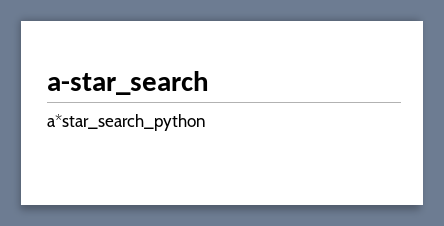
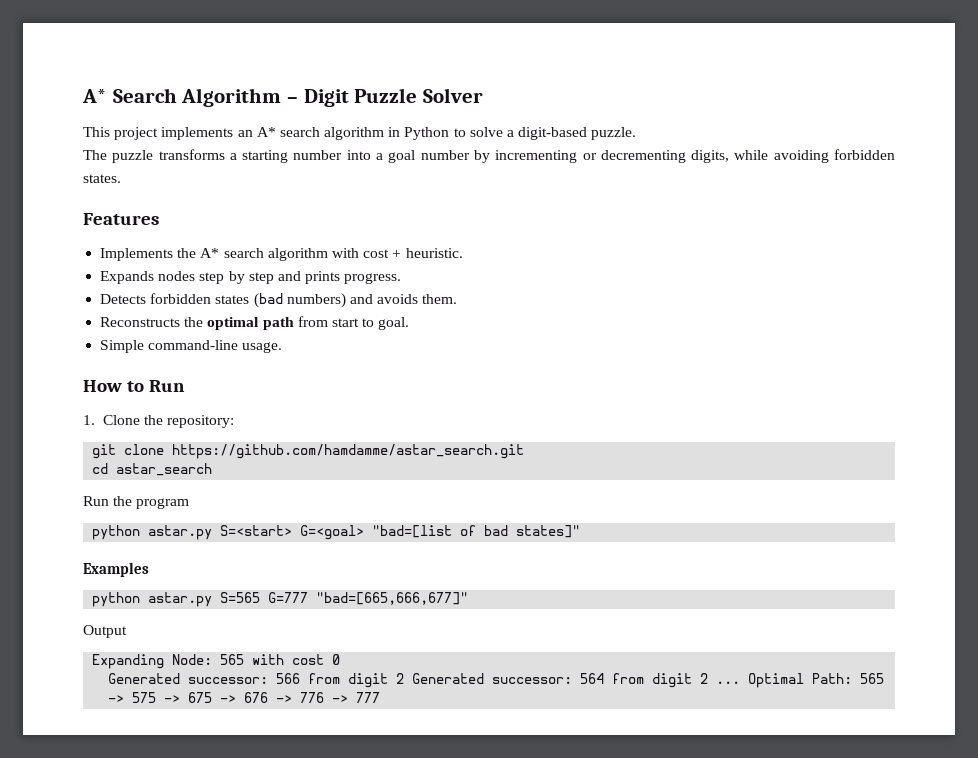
- a-star_search
- a*star_search_python
+ A* Search Algorithm – Digit Puzzle Solver
+ This project implements an A* search algorithm in Python to solve a digit-based puzzle.
+ The puzzle transforms a starting number into a goal number by incrementing or decrementing digits, while avoiding forbidden states.
+ Features
+ Implements the A* search algorithm with cost + heuristic.
+ Expands nodes step by step and prints progress.
+ Detects forbidden states (bad numbers) and avoids them.
+ Reconstructs the optimal path from start to goal.
+ Simple command-line usage.
+ How to Run
+ 1. Clone the repository:
+ git clone https://github.com/hamdamme/astar_search.git
+ cd astar_search
+ Run the program
+ python astar.py S=<start> G=<goal> "bad=[list of bad states]"
+ Examples
+ python astar.py S=565 G=777 "bad=[665,666,677]"
+ Output
+ Expanding Node: 565 with cost 0
+ Generated successor: 566 from digit 2 Generated successor: 564 from digit 2 ... Optimal Path: 565 -> 575 -> 675 -> 676 -> 776 -> 777

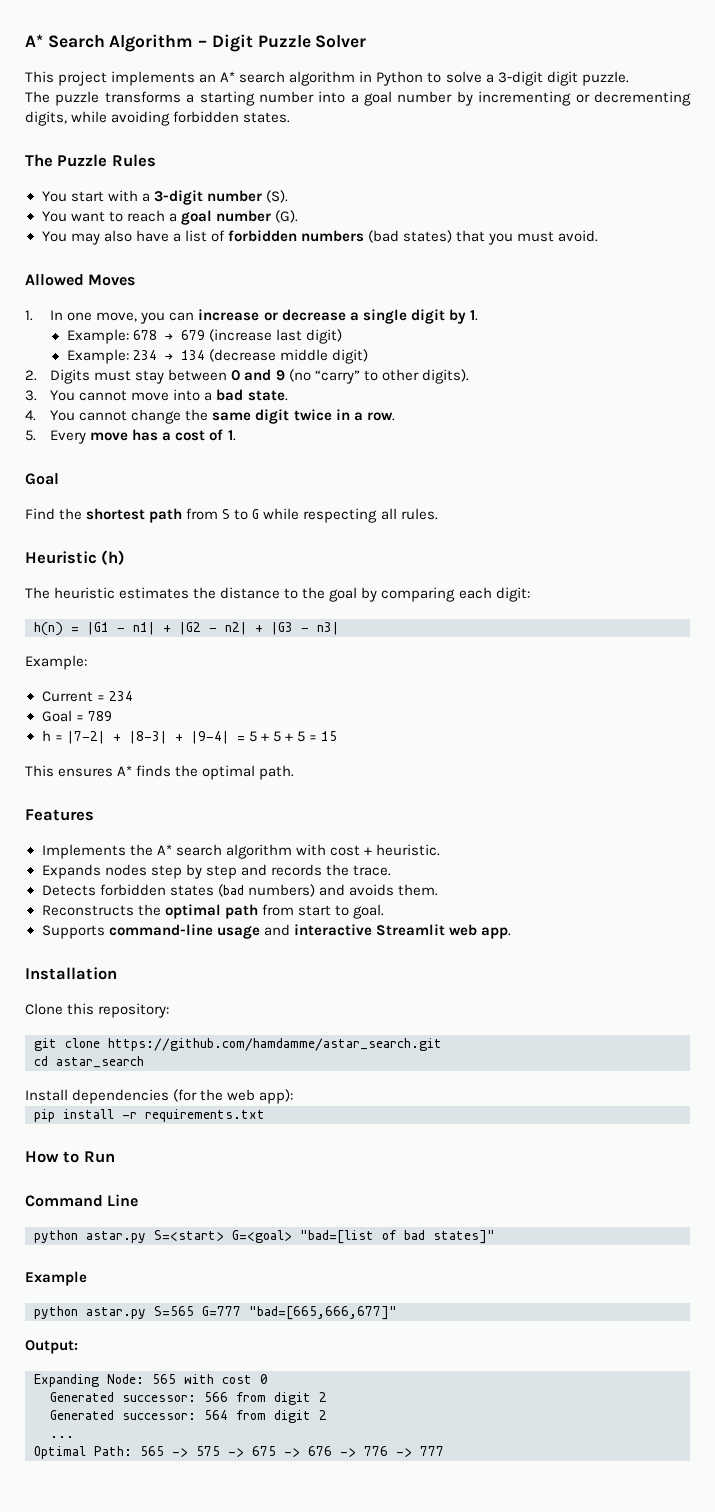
- This project implements an A* search algorithm in Python to solve a digit-based puzzle.
+ This project implements an A* search algorithm in Python to solve a 3-digit digit puzzle.
+ The Puzzle Rules
+ You start with a 3-digit number (S).
+ You want to reach a goal number (G).
+ You may also have a list of forbidden numbers (bad states) that you must avoid.
+ Allowed Moves
+ 1. In one move, you can increase or decrease a single digit by 1.
+ Example: 678 → 679 (increase last digit)
+ Example: 234 → 134 (decrease middle digit)
+ 2. Digits must stay between 0 and 9 (no “carry” to other digits).
+ 3. You cannot move into a bad state.
+ 4. You cannot change the same digit twice in a row.
+ 5. Every move has a cost of 1.
+ Goal
+ Find the shortest path from S to G while respecting all rules.
+ Heuristic (h)
+ The heuristic estimates the distance to the goal by comparing each digit:
+ h(n) = |G1 − n1| + |G2 − n2| + |G3 − n3|
+ Example:
+ Current = 234
+ Goal = 789
+ h = |7−2| + |8−3| + |9−4| = 5 + 5 + 5 = 15
+ This ensures A* finds the optimal path.
- Expands nodes step by step and prints progress.
+ Expands nodes step by step and records the trace.
- Simple command-line usage.
- How to Run
- 1. Clone the repository:
+ Supports command-line usage and interactive Streamlit web app.
+ Installation
+ Clone this repository:
- Run the program
+ Install dependencies (for the web app):
+ pip install -r requirements.txt
+ How to Run
+ Command Line
- Examples
+ Example
- Output
+ Output:
- Generated successor: 566 from digit 2 Generated successor: 564 from digit 2 ... Optimal Path: 565 -> 575 -> 675 -> 676 -> 776 -> 777
+ Generated successor: 566 from digit 2
+ Generated successor: 564 from digit 2
+ ...
+ Optimal Path: 565 -> 575 -> 675 -> 676 -> 776 -> 777

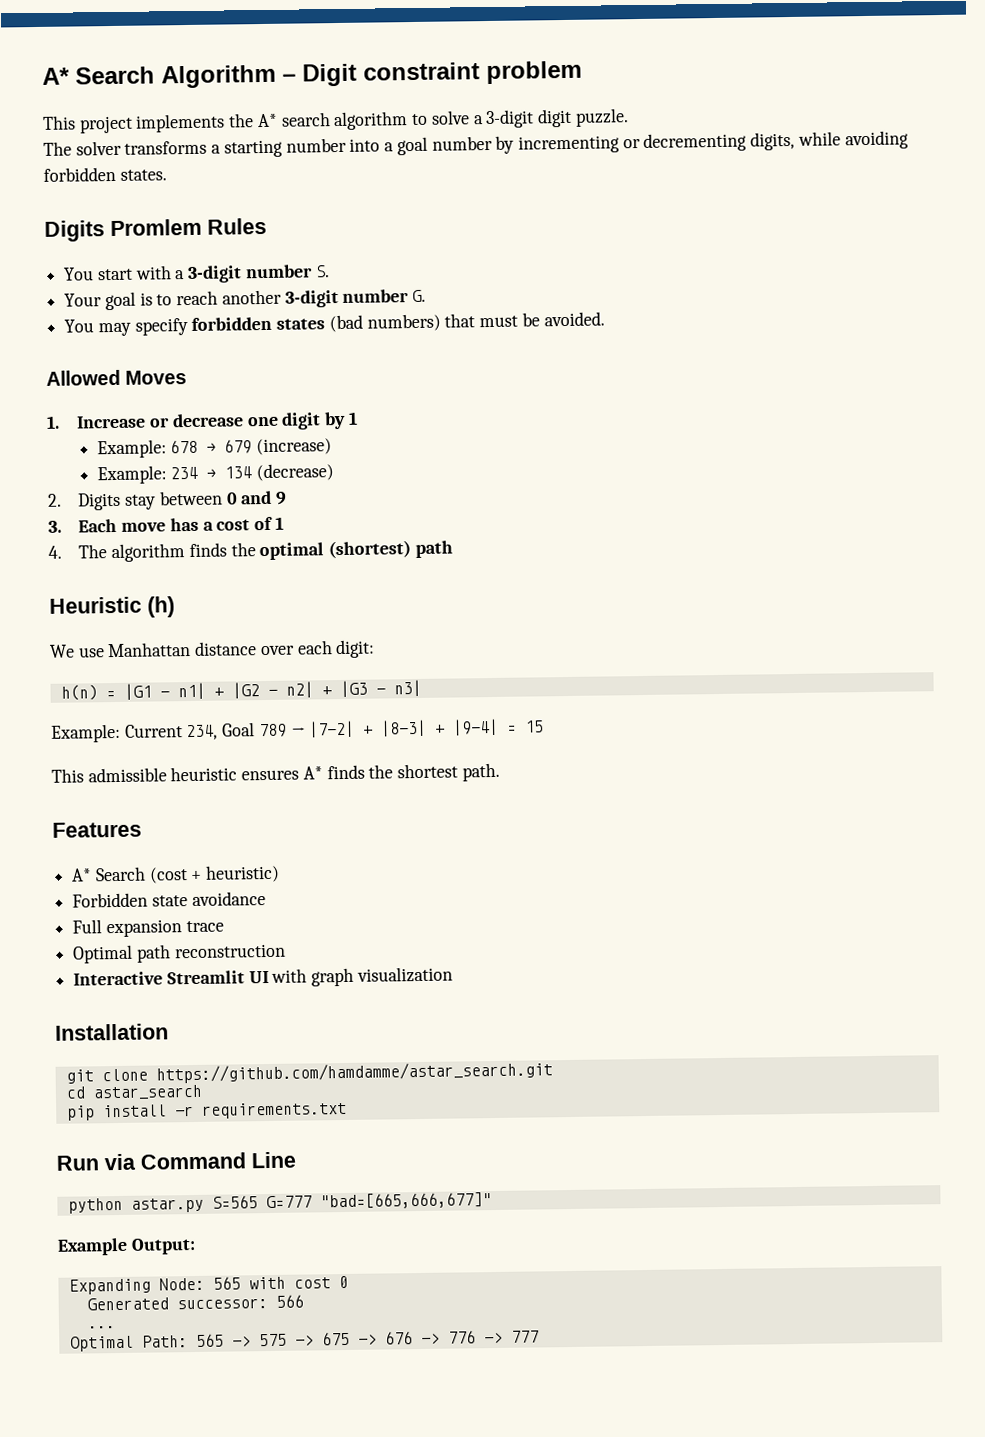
- A* Search Algorithm – Digit Puzzle Solver
+ A* Search Algorithm – Digit constraint problem
- This project implements an A* search algorithm in Python to solve a 3-digit digit puzzle.
+ This project implements the A* search algorithm to solve a 3-digit digit puzzle.
- The puzzle transforms a starting number into a goal number by incrementing or decrementing digits, while avoiding forbidden states.
+ The solver transforms a starting number into a goal number by incrementing or decrementing digits, while avoiding forbidden states.
- The Puzzle Rules
+ Digits Promlem Rules
- You start with a 3-digit number (S).
- You want to reach a goal number (G).
- You may also have a list of forbidden numbers (bad states) that you must avoid.
+ You start with a 3-digit number S.
+ Your goal is to reach another 3-digit number G.
+ You may specify forbidden states (bad numbers) that must be avoided.
  Allowed Moves
- 1. In one move, you can increase or decrease a single digit by 1.
+ 1. Increase or decrease one digit by 1
- Example: 678 → 679 (increase last digit)
+ Example: 678 → 679 (increase)
- Example: 234 → 134 (decrease middle digit)
+ Example: 234 → 134 (decrease)
- 2. Digits must stay between 0 and 9 (no “carry” to other digits).
- 3. You cannot move into a bad state.
- 4. You cannot change the same digit twice in a row.
- 5. Every move has a cost of 1.
- Goal
- Find the shortest path from S to G while respecting all rules.
+ 2. Digits stay between 0 and 9
+ 3. Each move has a cost of 1
+ 4. The algorithm finds the optimal (shortest) path
  Heuristic (h)
- The heuristic estimates the distance to the goal by comparing each digit:
+ We use Manhattan distance over each digit:
  h(n) = |G1 − n1| + |G2 − n2| + |G3 − n3|
- Example:
- Current = 234
- Goal = 789
- h = |7−2| + |8−3| + |9−4| = 5 + 5 + 5 = 15
+ Example: Current 234, Goal 789 → |7−2| + |8−3| + |9−4| = 15
- This ensures A* finds the optimal path.
+ This admissible heuristic ensures A* finds the shortest path.
- Implements the A* search algorithm with cost + heuristic.
- Expands nodes step by step and records the trace.
- Detects forbidden states (bad numbers) and avoids them.
- Reconstructs the optimal path from start to goal.
- Supports command-line usage and interactive Streamlit web app.
+ A* Search (cost + heuristic)
+ Forbidden state avoidance
+ Full expansion trace
+ Optimal path reconstruction
+ Interactive Streamlit UI with graph visualization
  Installation
- Clone this repository:
- Install dependencies (for the web app):
- How to Run
- Command Line
+ Run via Command Line
- python astar.py S=<start> G=<goal> "bad=[list of bad states]"
- Example
- Output:
+ Example Output:
- Generated successor: 566 from digit 2
- Generated successor: 564 from digit 2
+ Generated successor: 566

